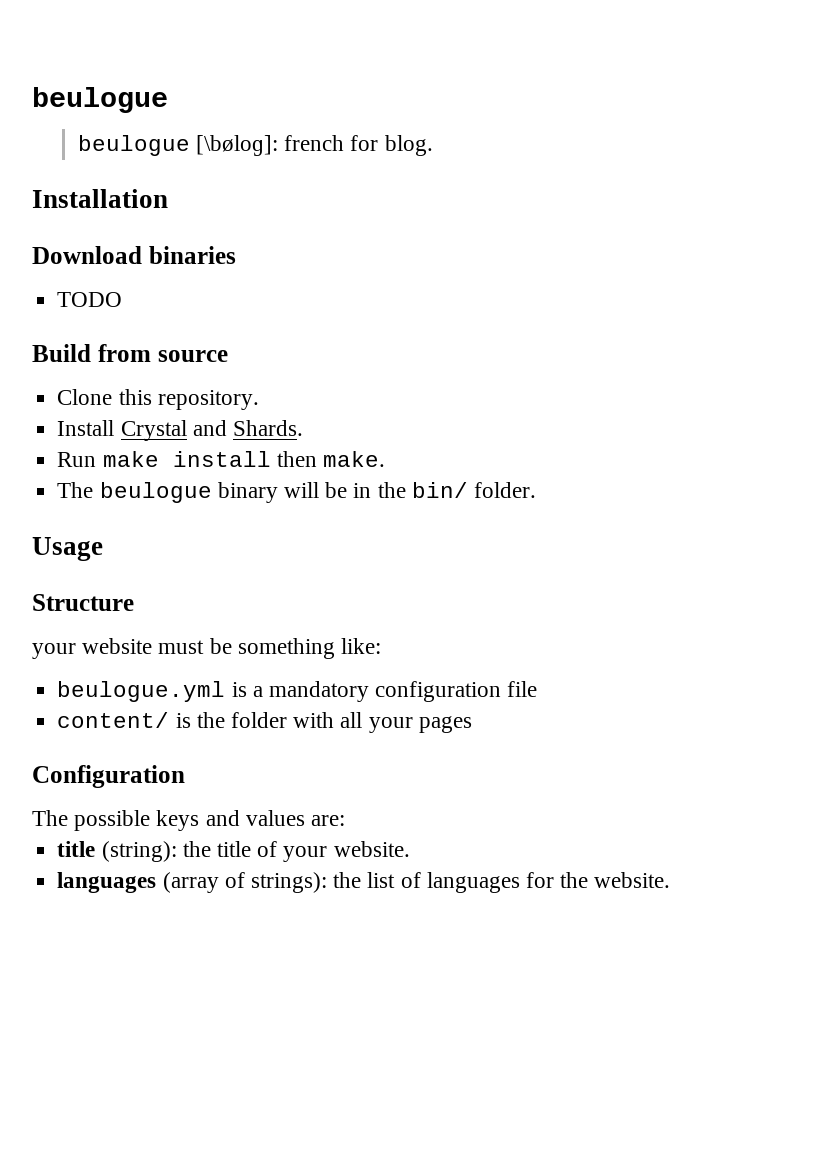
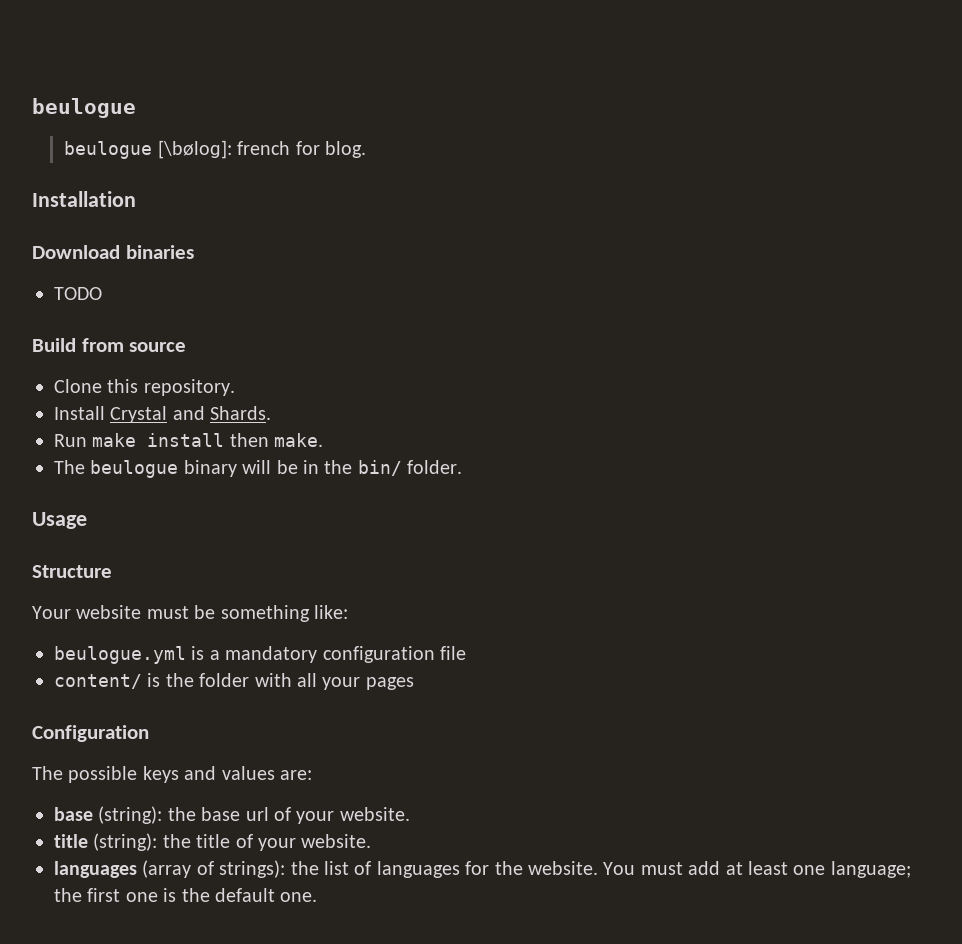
- your website must be something like:
+ Your website must be something like:
+ base (string): the base url of your website.
+ You must add at least one language; the first one is the default one.

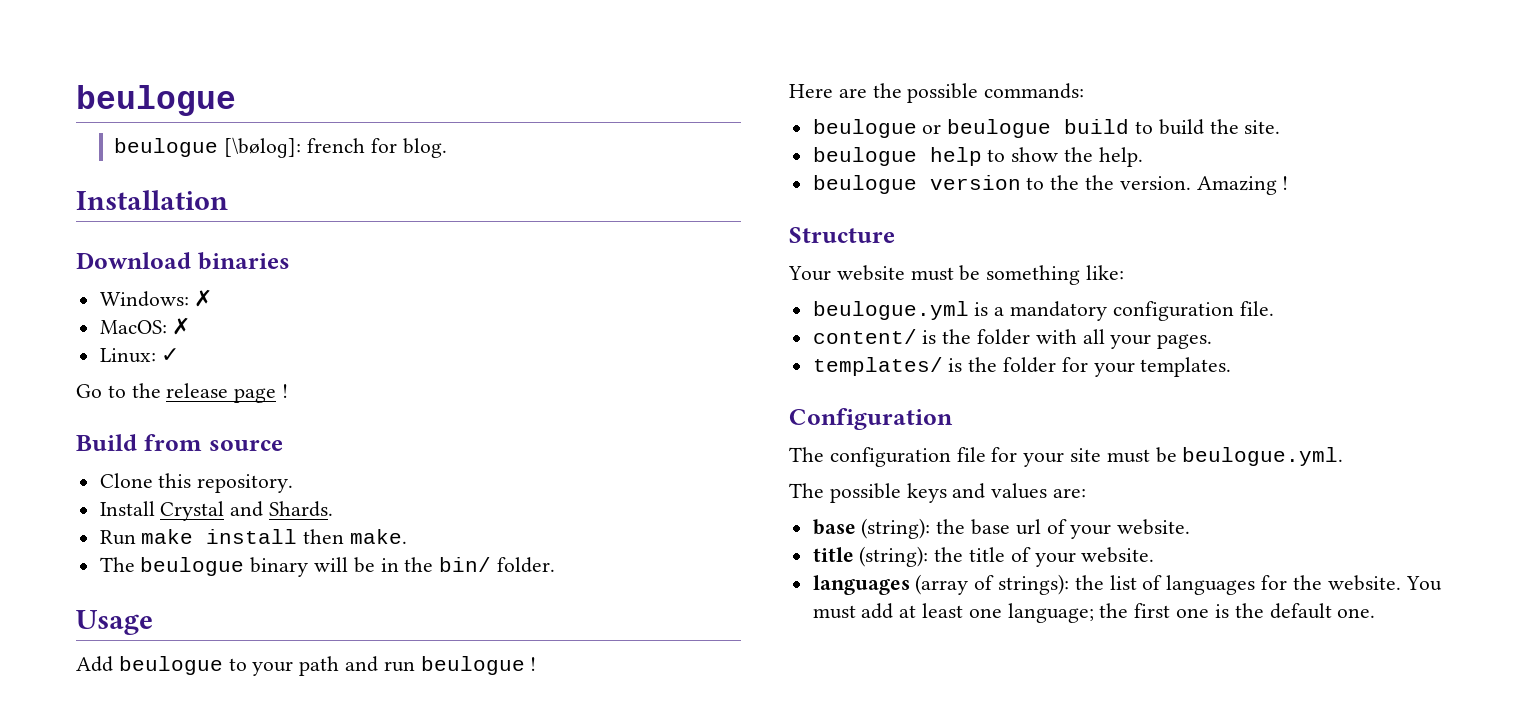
- TODO
+ Windows: ✗
+ MacOS: ✗
+ Linux: ✓
+ Go to the release page !
+ Add beulogue to your path and run beulogue !
+ Here are the possible commands:
+ beulogue or beulogue build to build the site.
+ beulogue help to show the help.
+ beulogue version to the the version. Amazing !
- beulogue.yml is a mandatory configuration file
+ beulogue.yml is a mandatory configuration file.
- content/ is the folder with all your pages
+ content/ is the folder with all your pages.
+ templates/ is the folder for your templates.
  Configuration
+ The configuration file for your site must be beulogue.yml.

